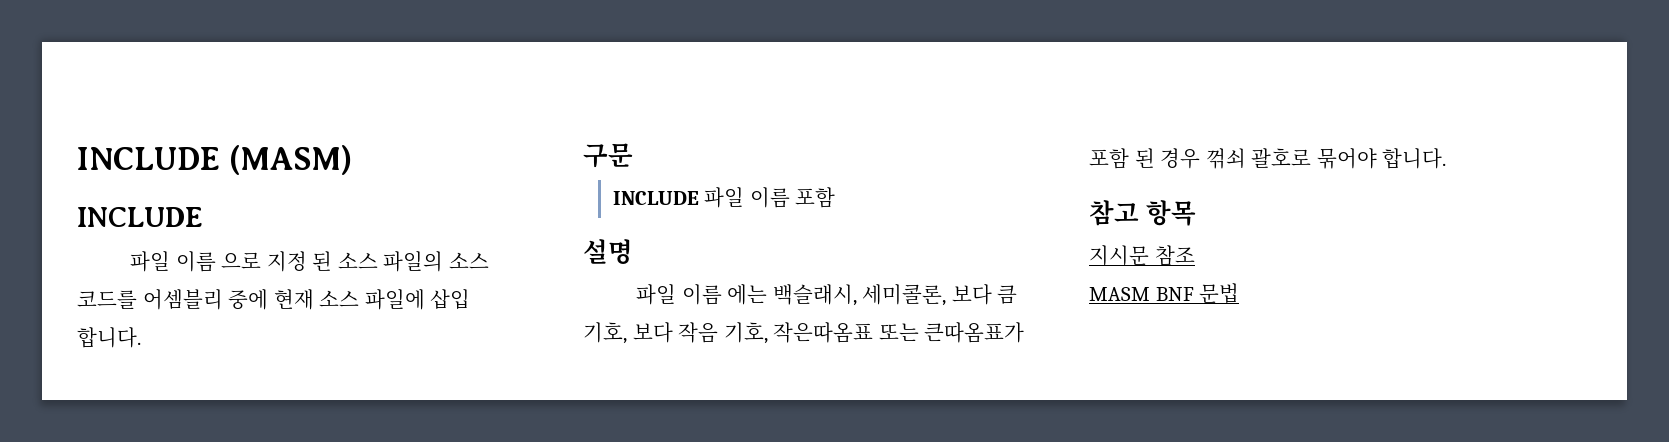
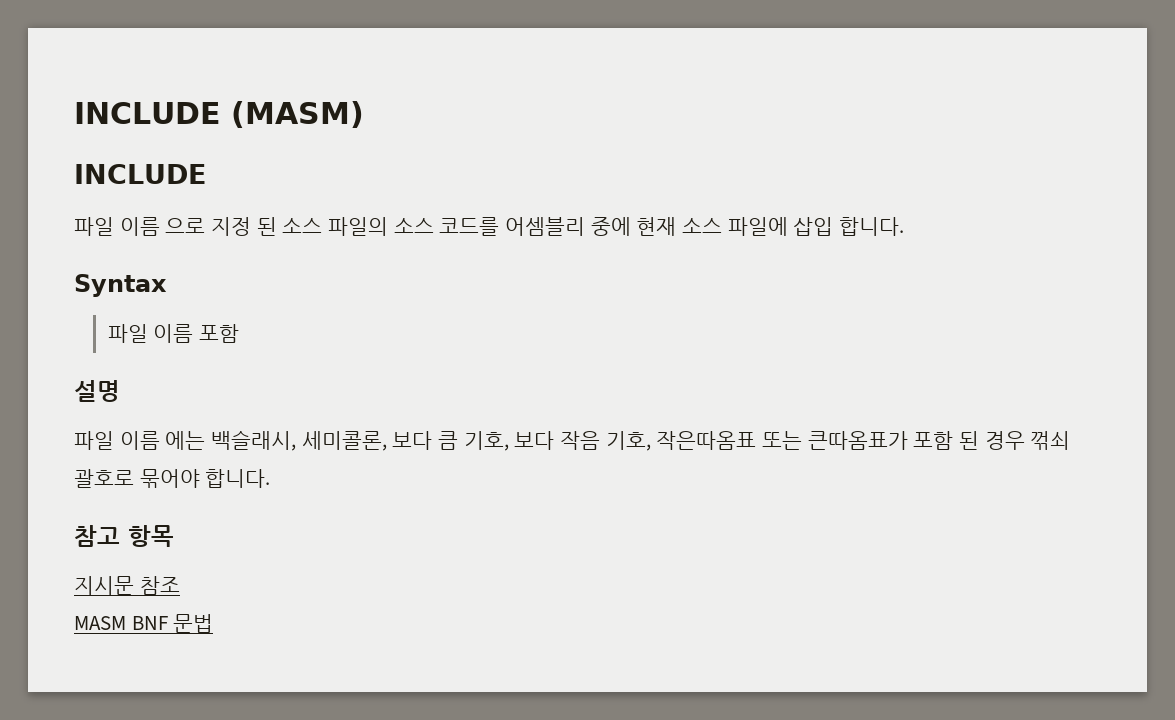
- 구문
- INCLUDE 파일 이름 포함
+ Syntax
+ 파일 이름 포함

